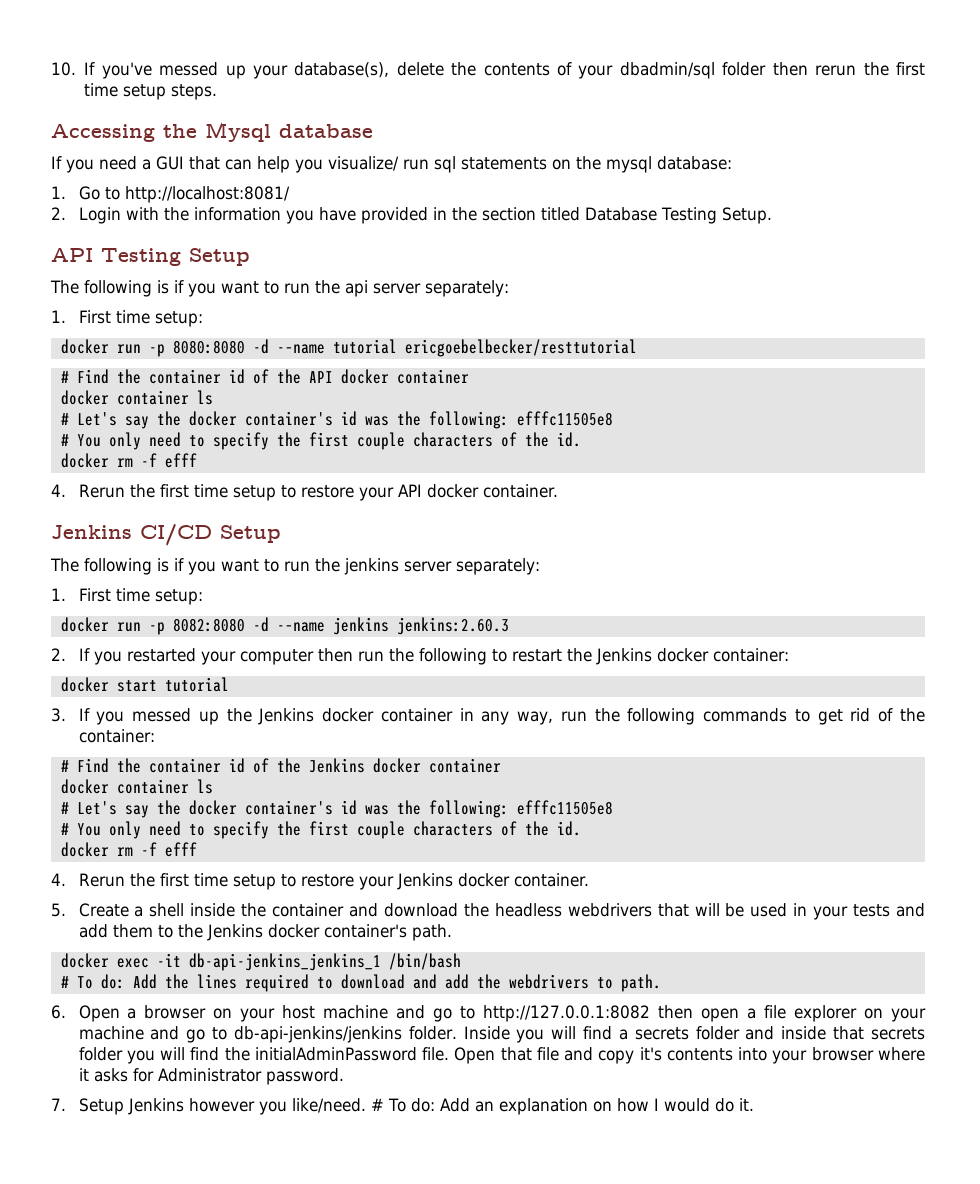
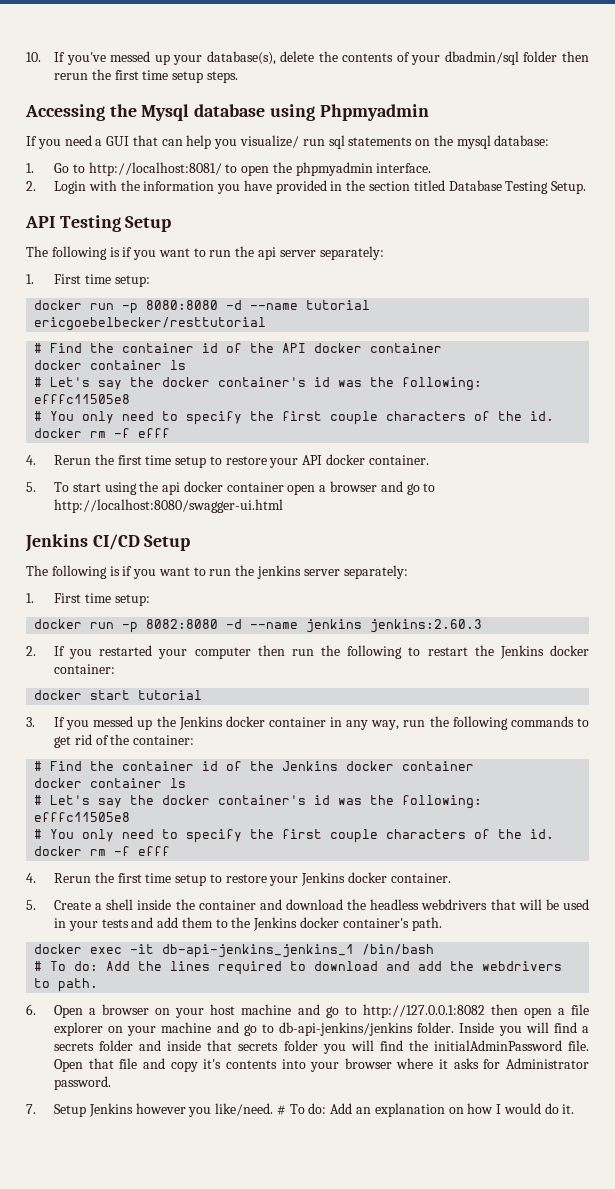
- Accessing the Mysql database
+ Accessing the Mysql database using Phpmyadmin
- 1. Go to http://localhost:8081/
+ 1. Go to http://localhost:8081/ to open the phpmyadmin interface.
+ 5. To start using the api docker container open a browser and go to http://localhost:8080/swagger-ui.html

